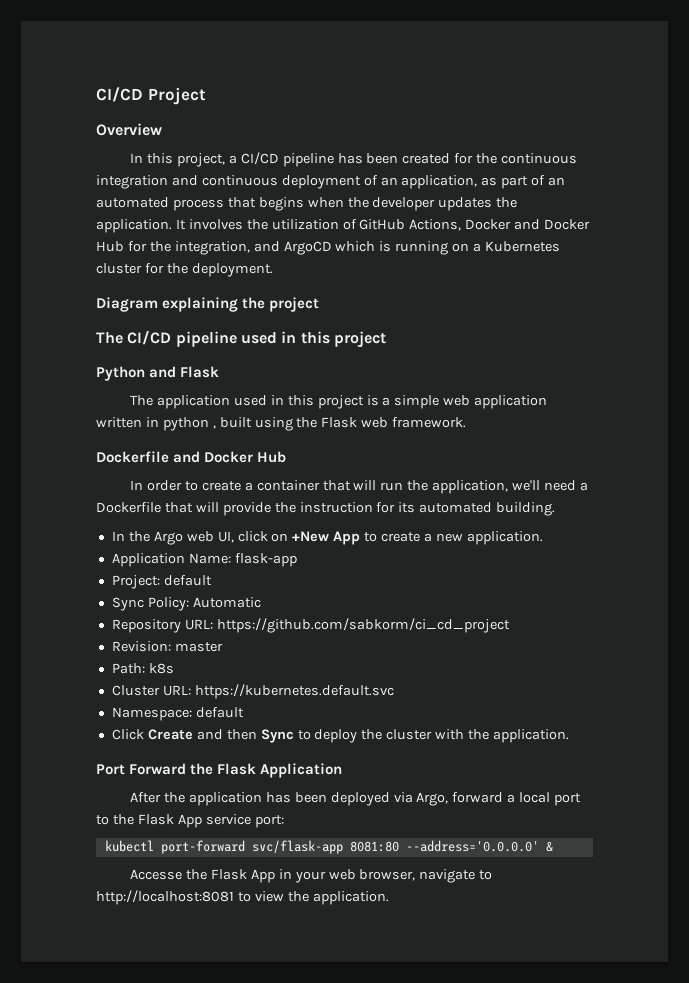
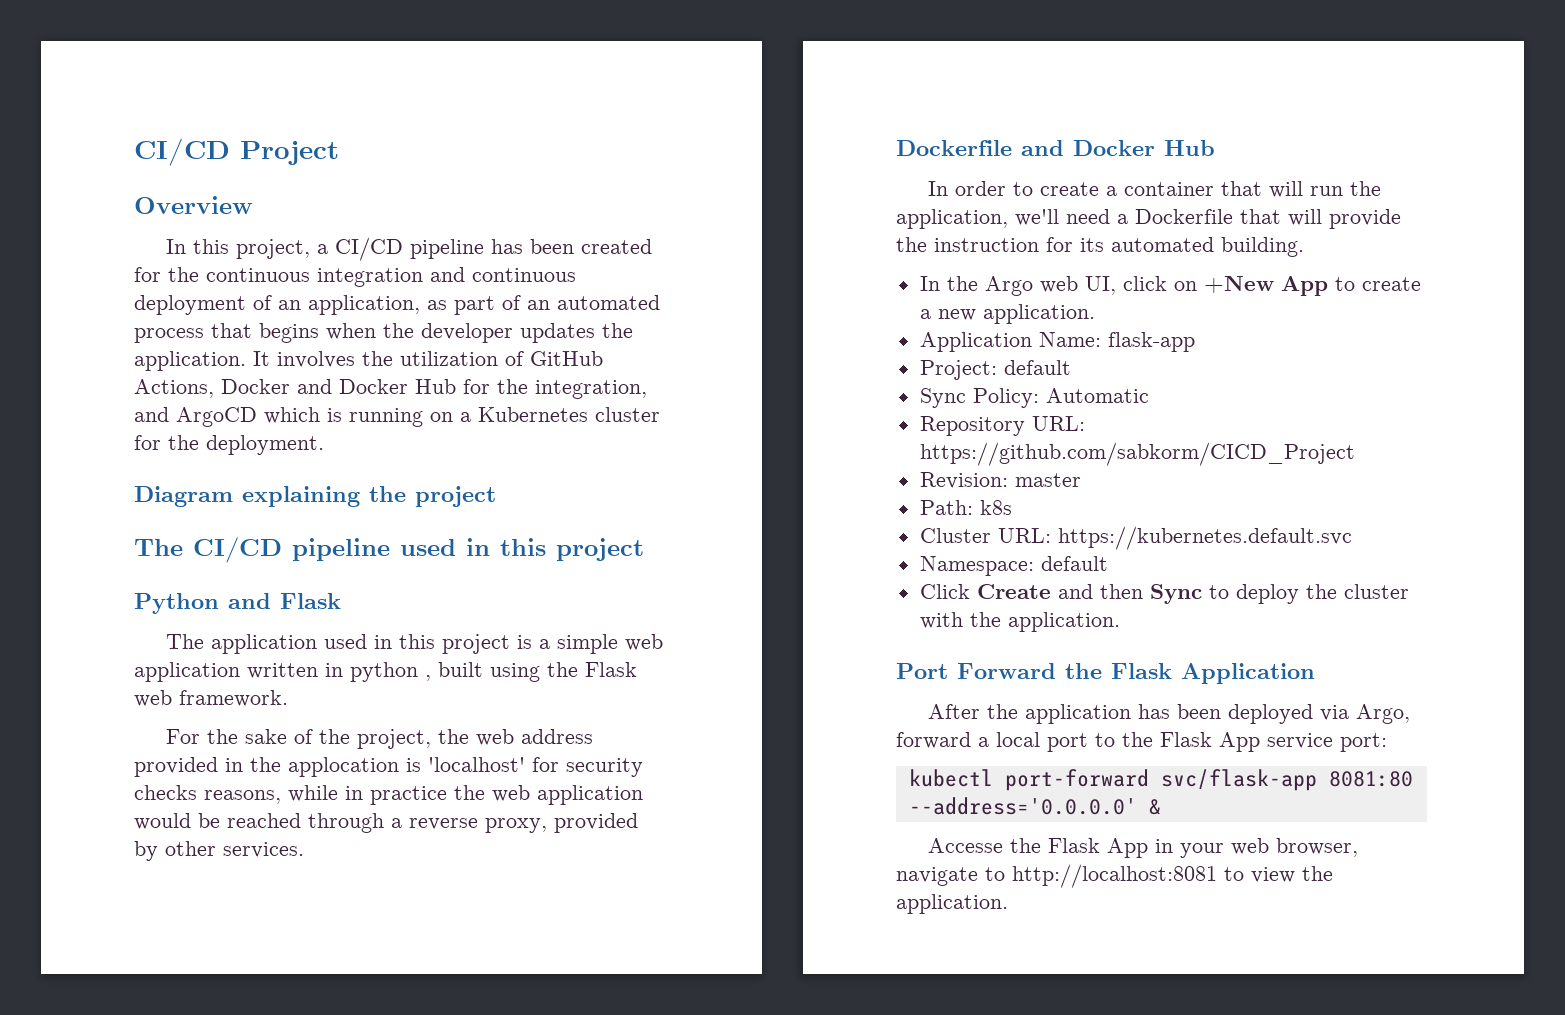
+ For the sake of the project, the web address provided in the applocation is 'localhost' for security checks reasons, while in practice the web application would be reached through a reverse proxy, provided by other services.
- Repository URL: https://github.com/sabkorm/ci_cd_project
+ Repository URL: https://github.com/sabkorm/CICD_Project

